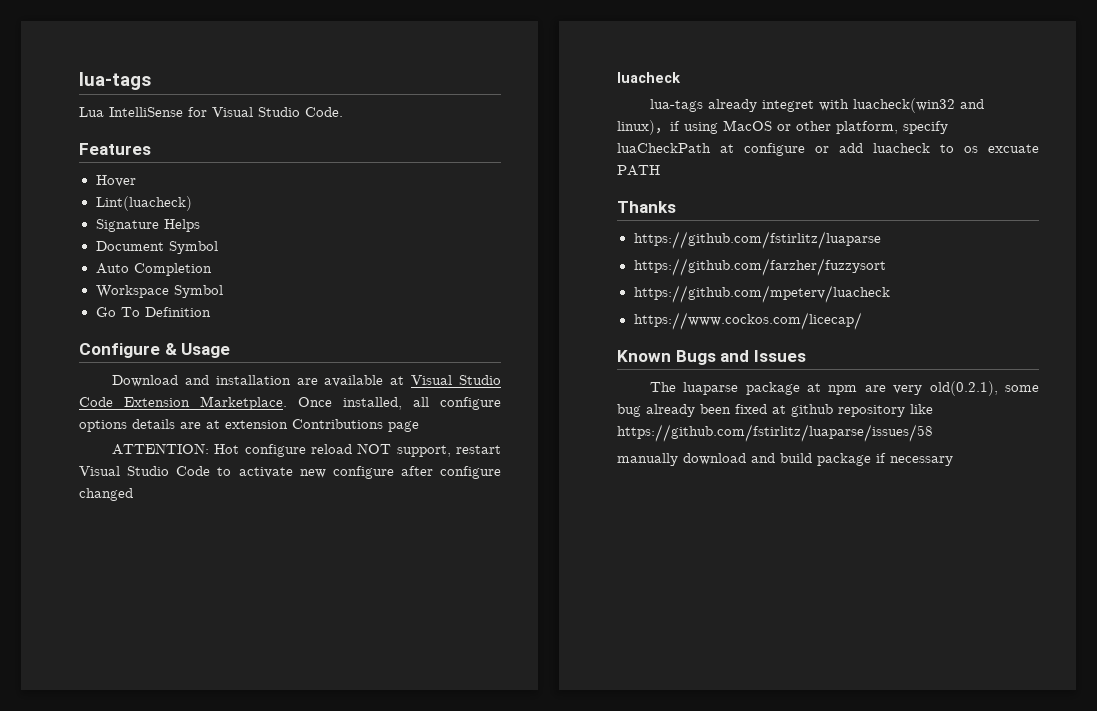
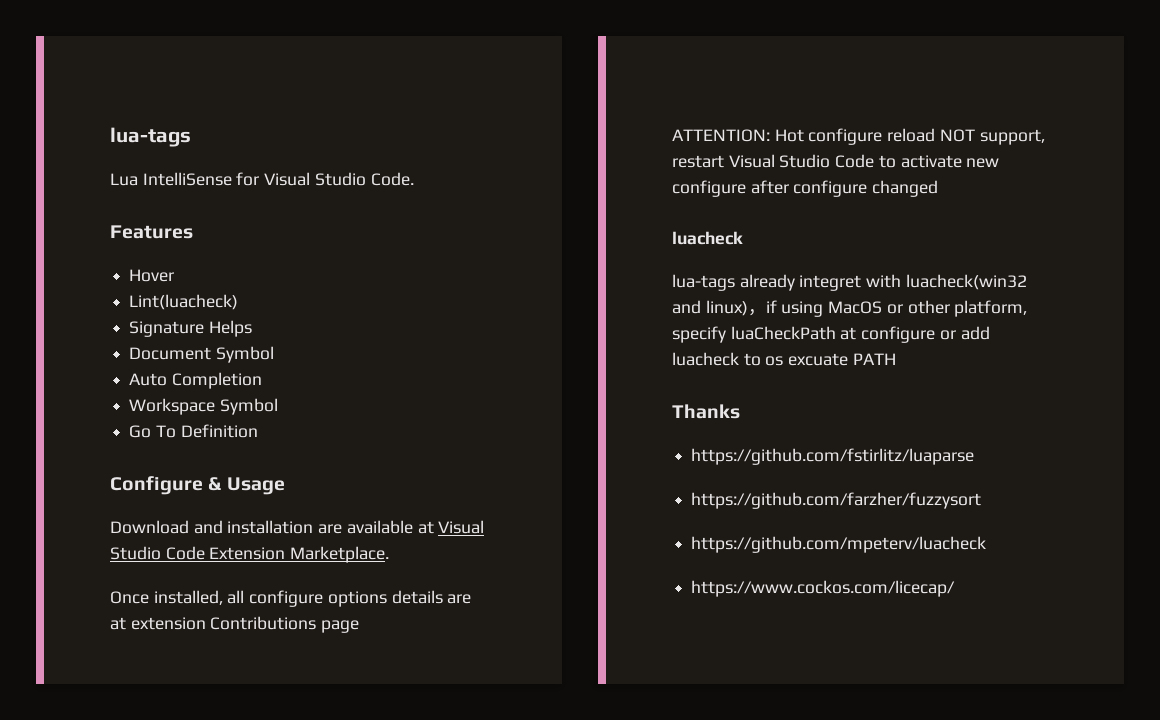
- Download and installation are available at Visual Studio Code Extension Marketplace. Once installed, all configure options details are at extension Contributions page
+ Download and installation are available at Visual Studio Code Extension Marketplace.
+ Once installed, all configure options details are at extension Contributions page
- Known Bugs and Issues
- The luaparse package at npm are very old(0.2.1), some bug already been fixed at github repository like https://github.com/fstirlitz/luaparse/issues/58
- manually download and build package if necessary

